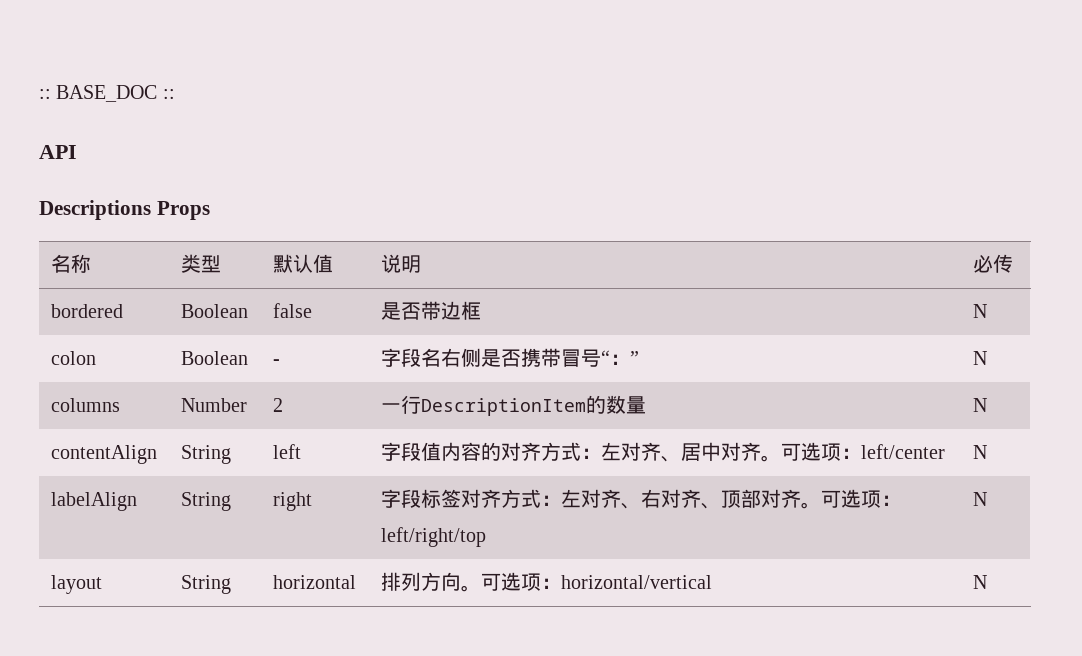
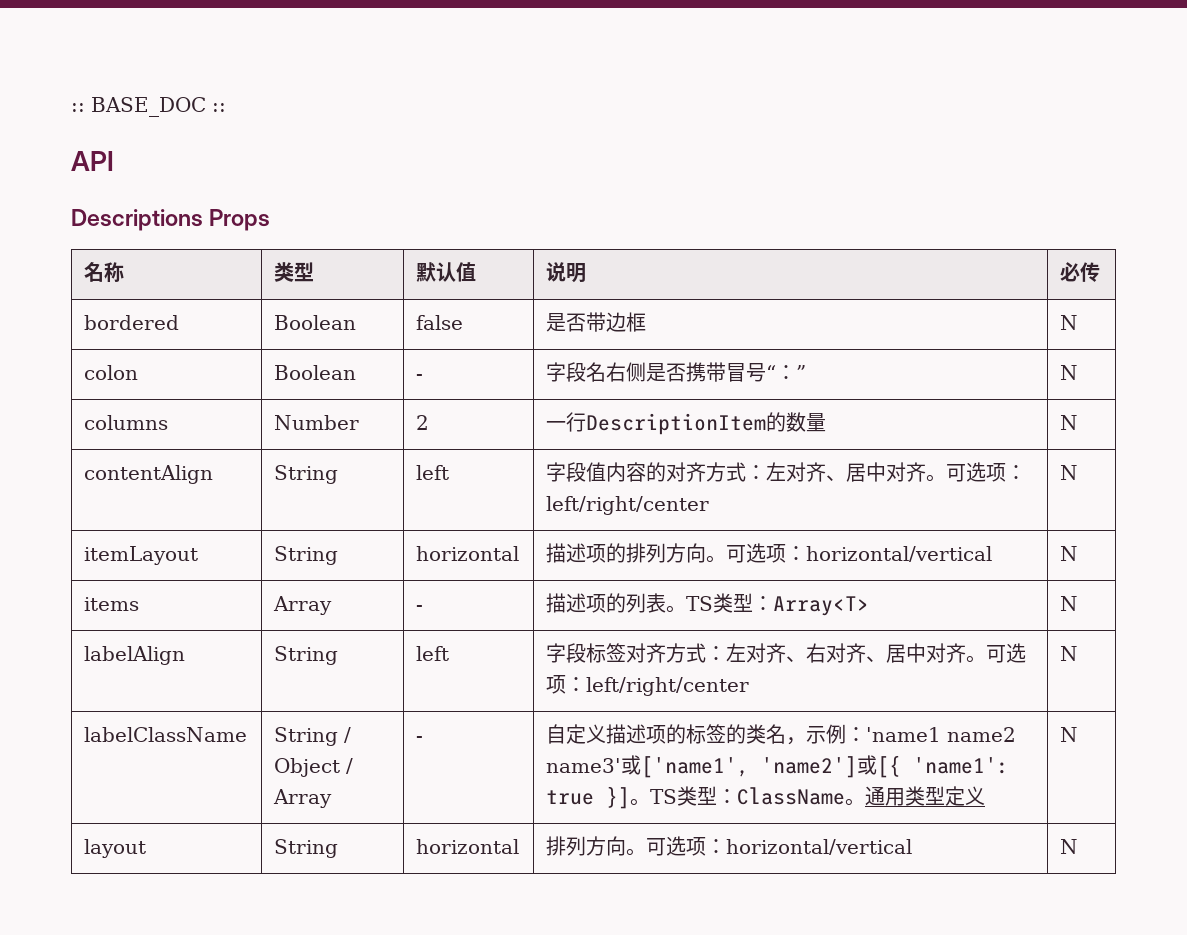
- contentAlign | String | left | 字段值内容的对齐方式：左对齐、居中对齐。可选项：left/center | N
+ contentAlign | String | left | 字段值内容的对齐方式：左对齐、居中对齐。可选项：left/right/center | N
+ itemLayout | String | horizontal | 描述项的排列方向。可选项：horizontal/vertical | N
+ items | Array | - | 描述项的列表。TS类型：Array<T> | N
- labelAlign | String | right | 字段标签对齐方式：左对齐、右对齐、顶部对齐。可选项：left/right/top | N
+ labelAlign | String | left | 字段标签对齐方式：左对齐、右对齐、居中对齐。可选项：left/right/center | N
+ labelClassName | String / Object / Array | - | 自定义描述项的标签的类名，示例：'name1 name2 name3'或['name1', 'name2']或[{ 'name1': true }]。TS类型：ClassName。通用类型定义 | N

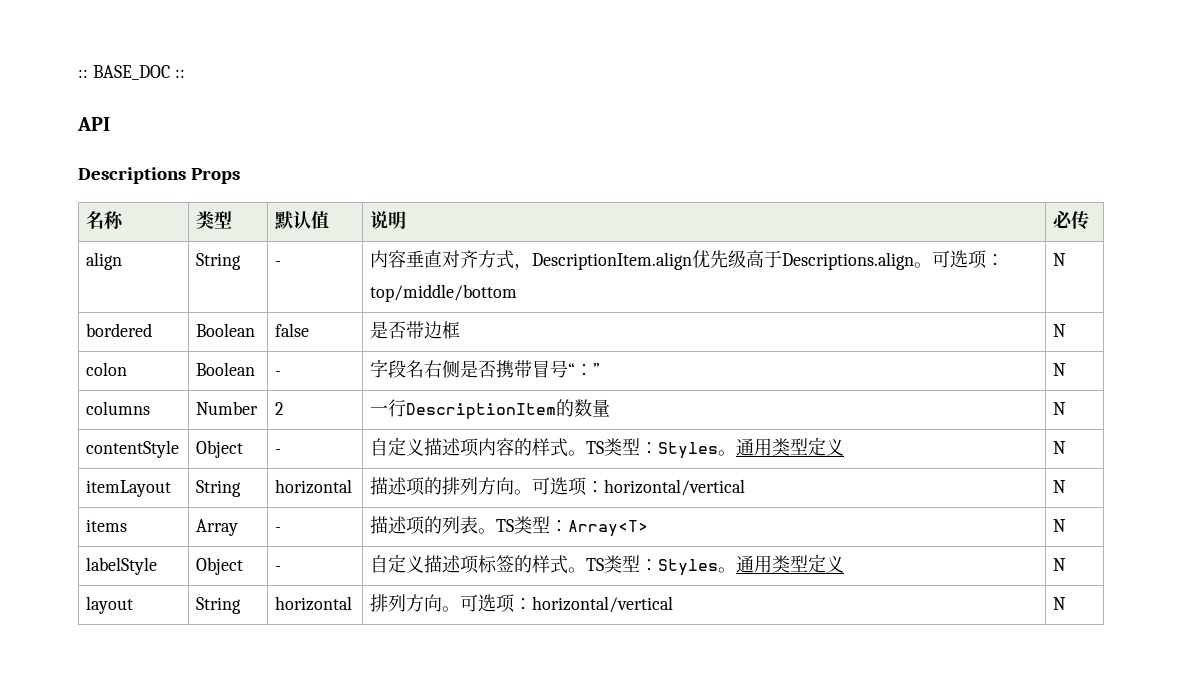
+ align | String | - | 内容垂直对齐方式，DescriptionItem.align优先级高于Descriptions.align。可选项：top/middle/bottom | N
- contentAlign | String | left | 字段值内容的对齐方式：左对齐、居中对齐。可选项：left/right/center | N
+ contentStyle | Object | - | 自定义描述项内容的样式。TS类型：Styles。通用类型定义 | N
- labelAlign | String | left | 字段标签对齐方式：左对齐、右对齐、居中对齐。可选项：left/right/center | N
- labelClassName | String / Object / Array | - | 自定义描述项的标签的类名，示例：'name1 name2 name3'或['name1', 'name2']或[{ 'name1': true }]。TS类型：ClassName。通用类型定义 | N
+ labelStyle | Object | - | 自定义描述项标签的样式。TS类型：Styles。通用类型定义 | N

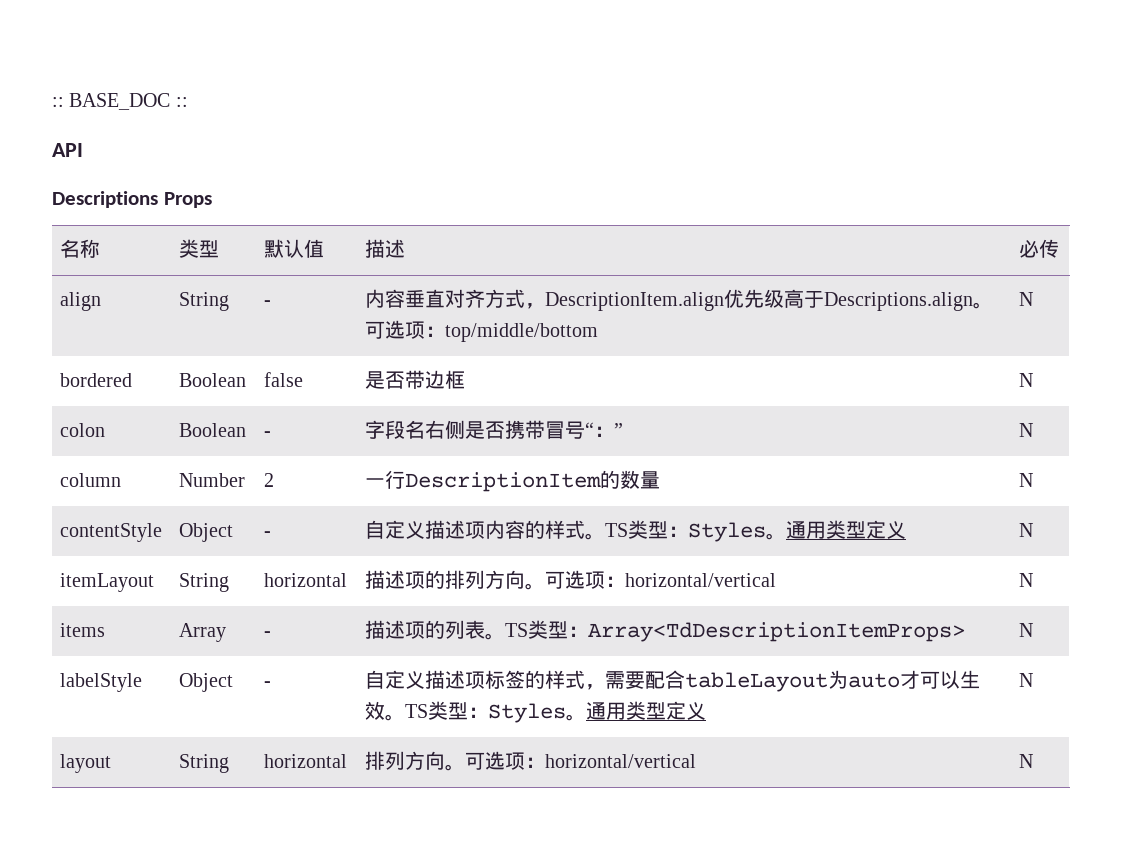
- 名称 | 类型 | 默认值 | 说明 | 必传
+ 名称 | 类型 | 默认值 | 描述 | 必传
- columns | Number | 2 | 一行DescriptionItem的数量 | N
+ column | Number | 2 | 一行DescriptionItem的数量 | N
- items | Array | - | 描述项的列表。TS类型：Array<T> | N
+ items | Array | - | 描述项的列表。TS类型：Array<TdDescriptionItemProps> | N
- labelStyle | Object | - | 自定义描述项标签的样式。TS类型：Styles。通用类型定义 | N
+ labelStyle | Object | - | 自定义描述项标签的样式，需要配合tableLayout为auto才可以生效。TS类型：Styles。通用类型定义 | N

